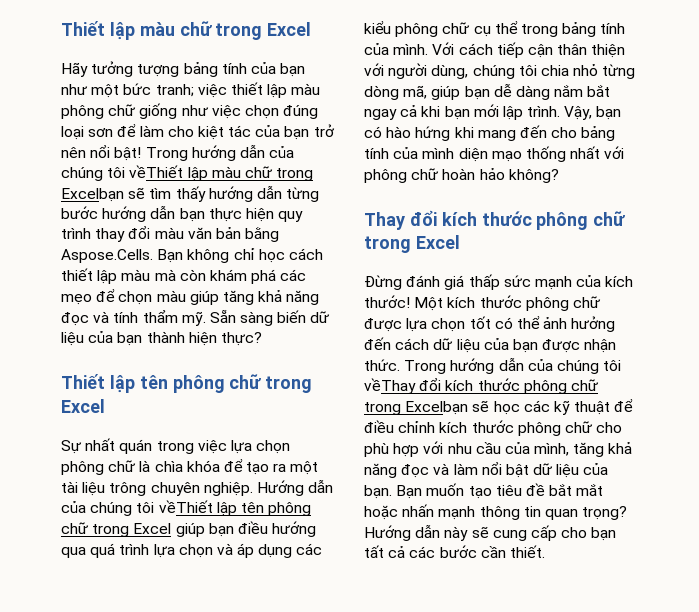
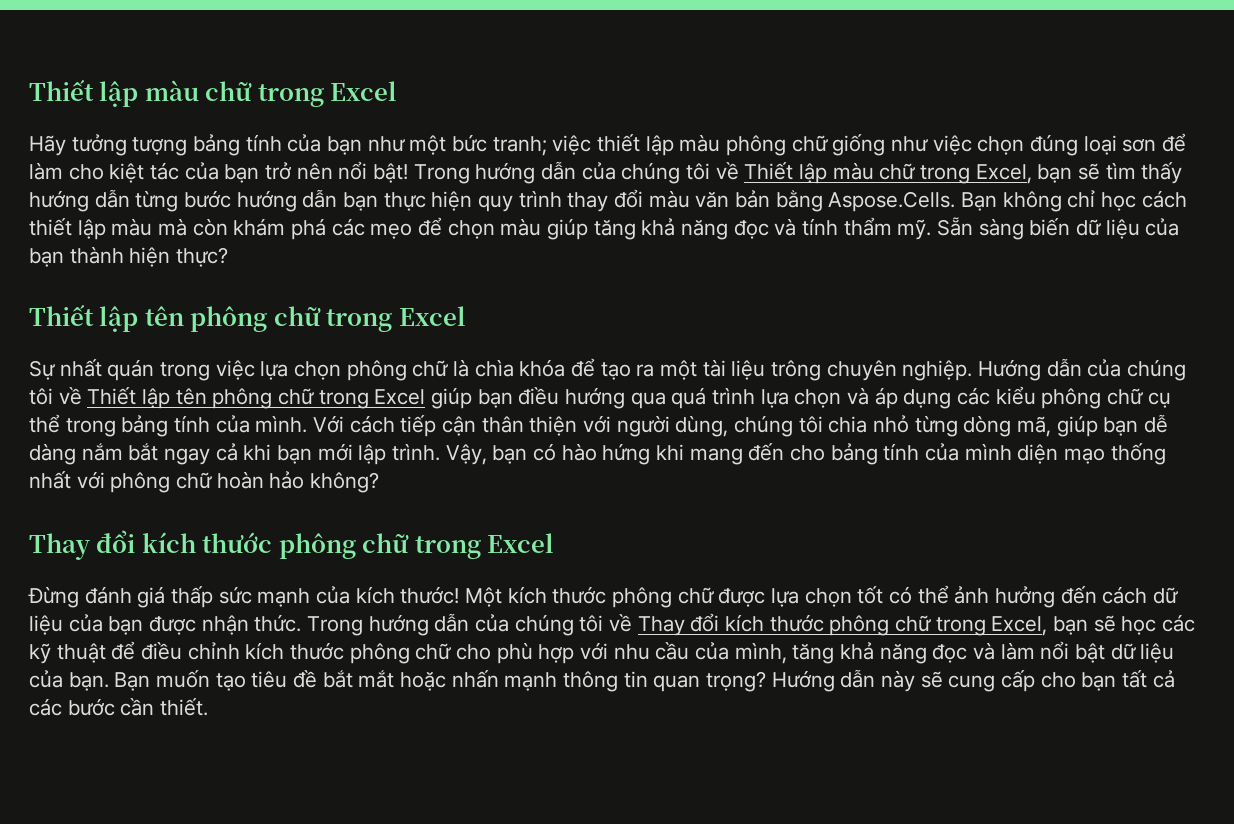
- Trong hướng dẫn của chúng tôi vềThiết lập màu chữ trong Excelbạn sẽ tìm thấy hướng dẫn từng bước hướng dẫn bạn thực hiện quy trình thay đổi màu văn bản bằng Aspose.Cells. Bạn không chỉ học cách thiết lập màu mà còn khám phá các mẹo để chọn màu giúp tăng khả năng đọc và tính thẩm mỹ.
+ Trong hướng dẫn của chúng tôi về Thiết lập màu chữ trong Excel, bạn sẽ tìm thấy hướng dẫn từng bước hướng dẫn bạn thực hiện quy trình thay đổi màu văn bản bằng Aspose.Cells. Bạn không chỉ học cách thiết lập màu mà còn khám phá các mẹo để chọn màu giúp tăng khả năng đọc và tính thẩm mỹ.
- Hướng dẫn của chúng tôi vềThiết lập tên phông chữ trong Excel giúp bạn điều hướng qua quá trình lựa chọn và áp dụng các kiểu phông chữ cụ thể trong bảng tính của mình.
+ Hướng dẫn của chúng tôi về Thiết lập tên phông chữ trong Excel giúp bạn điều hướng qua quá trình lựa chọn và áp dụng các kiểu phông chữ cụ thể trong bảng tính của mình.
- Trong hướng dẫn của chúng tôi vềThay đổi kích thước phông chữ trong Excelbạn sẽ học các kỹ thuật để điều chỉnh kích thước phông chữ cho phù hợp với nhu cầu của mình, tăng khả năng đọc và làm nổi bật dữ liệu của bạn.
+ Trong hướng dẫn của chúng tôi về Thay đổi kích thước phông chữ trong Excel, bạn sẽ học các kỹ thuật để điều chỉnh kích thước phông chữ cho phù hợp với nhu cầu của mình, tăng khả năng đọc và làm nổi bật dữ liệu của bạn.

